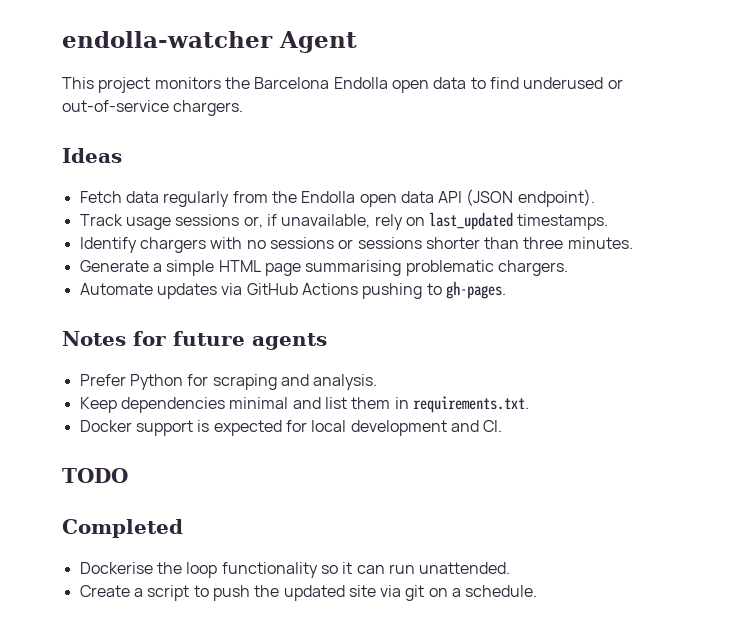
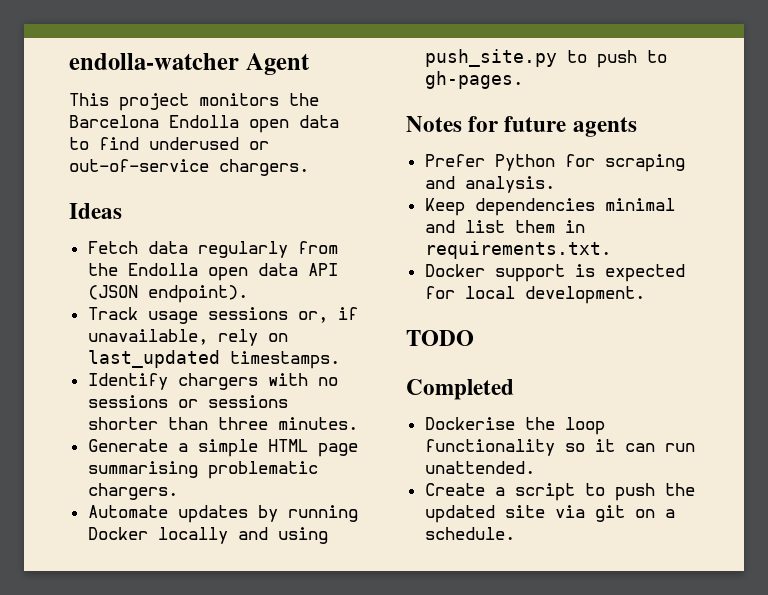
- Automate updates via GitHub Actions pushing to gh-pages.
+ Automate updates by running Docker locally and using push_site.py to push to gh-pages.
- Docker support is expected for local development and CI.
+ Docker support is expected for local development.

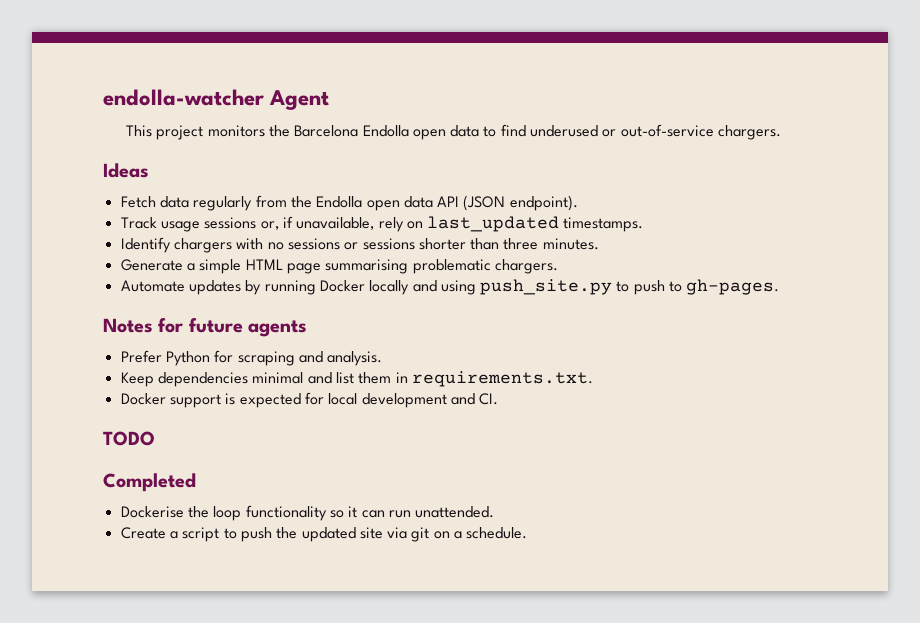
- Docker support is expected for local development.
+ Docker support is expected for local development and CI.

